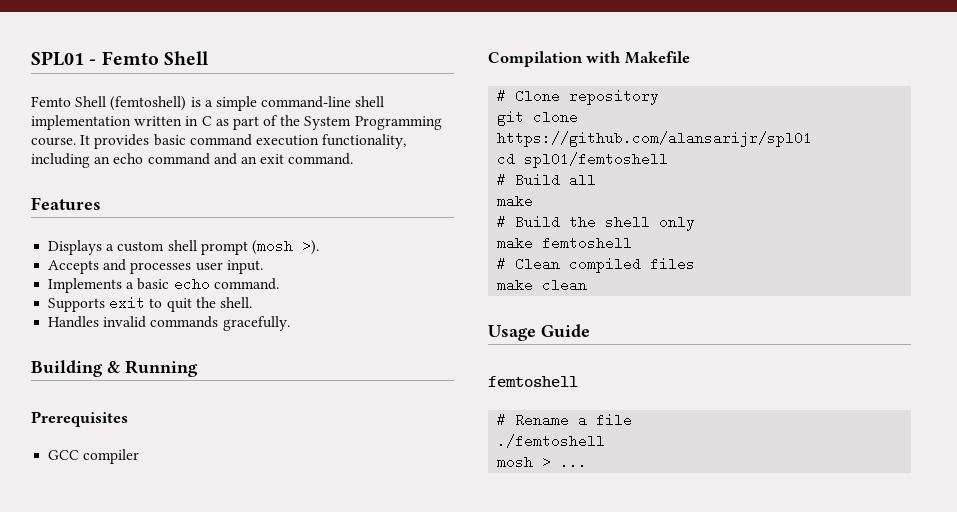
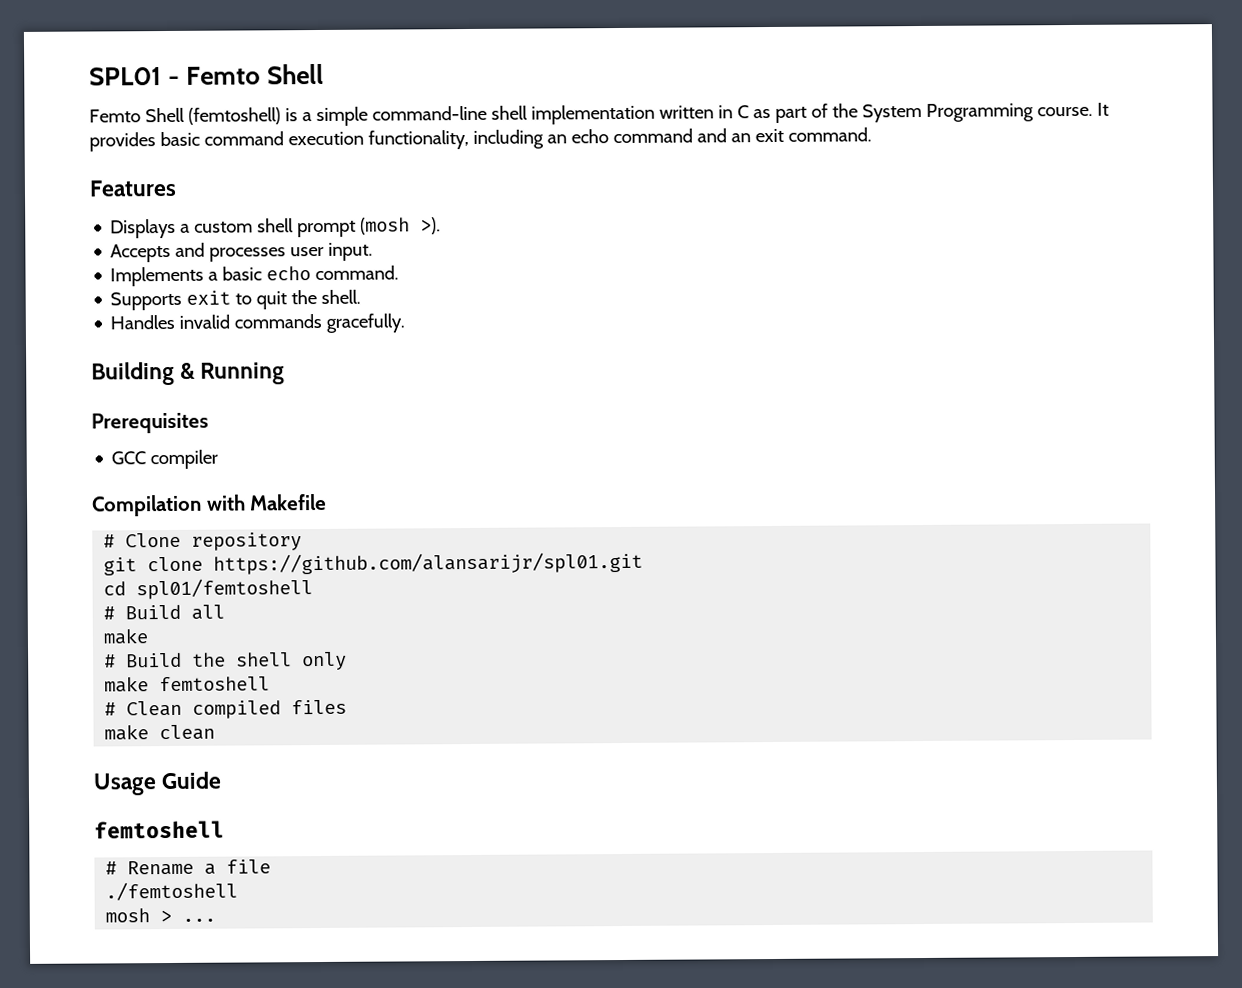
- git clone https://github.com/alansarijr/spl01
+ git clone https://github.com/alansarijr/spl01.git

